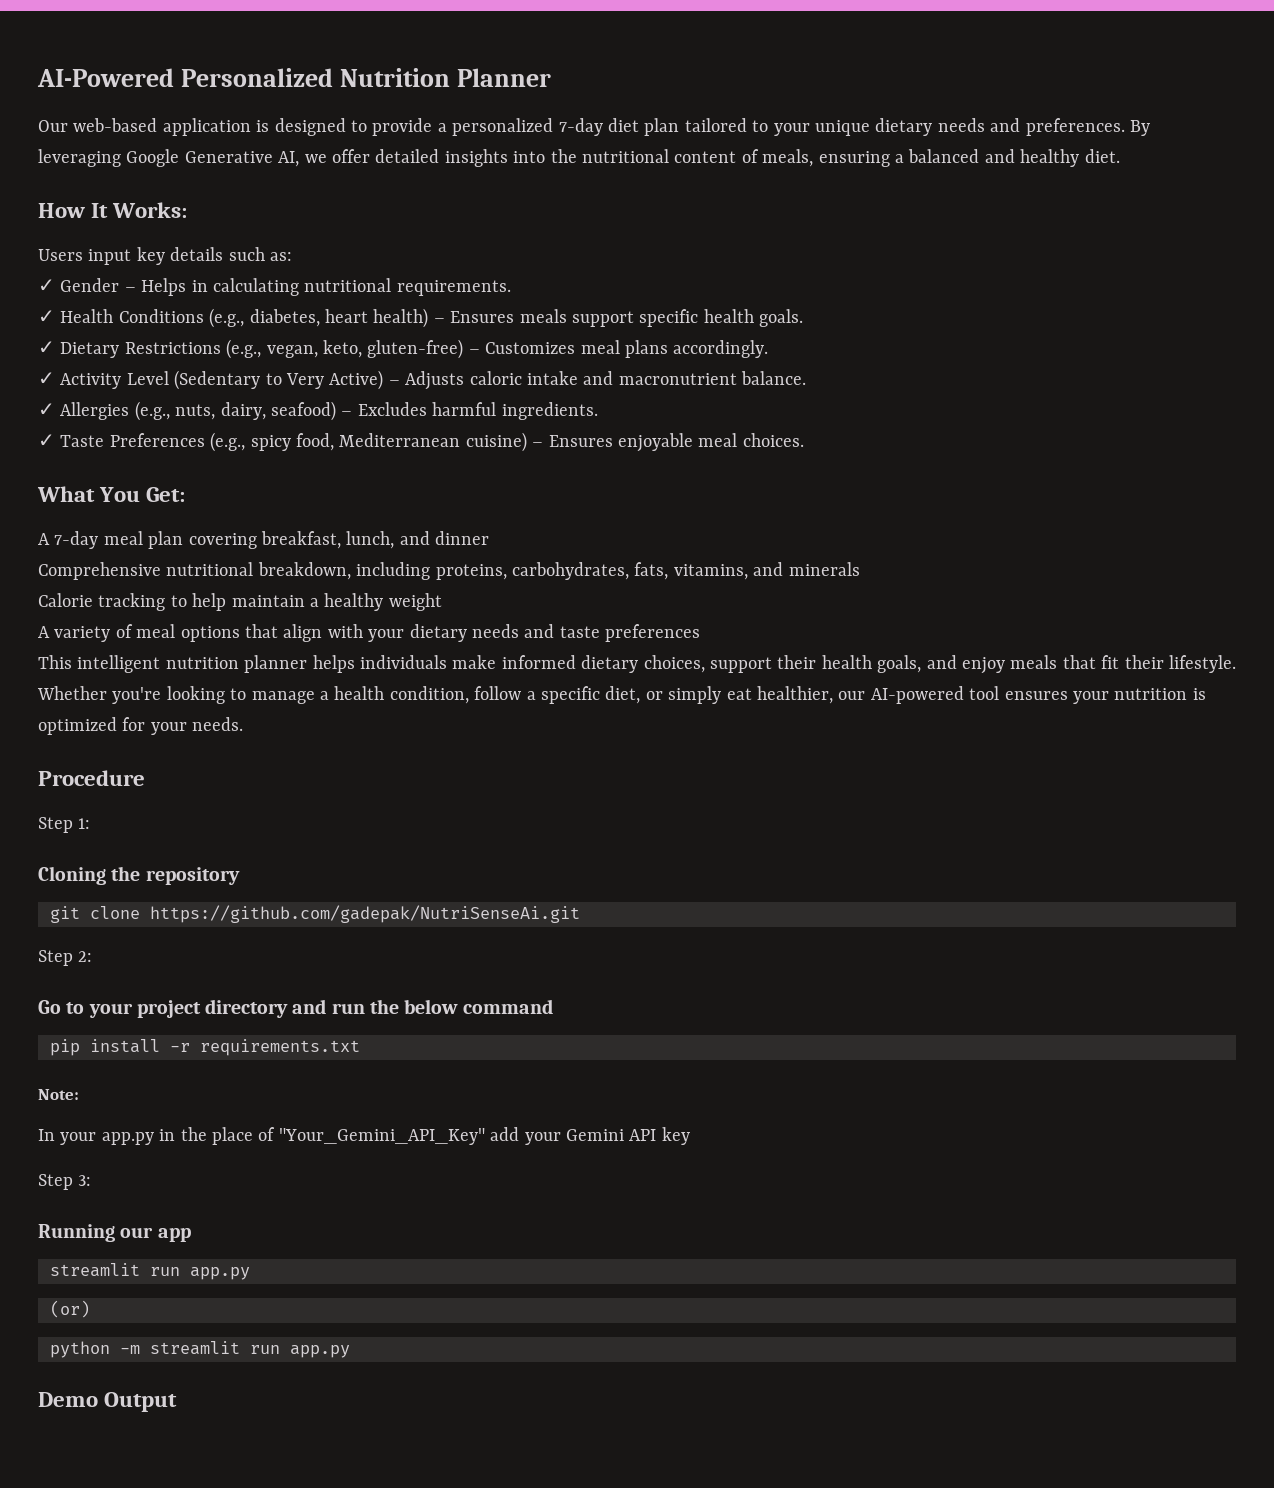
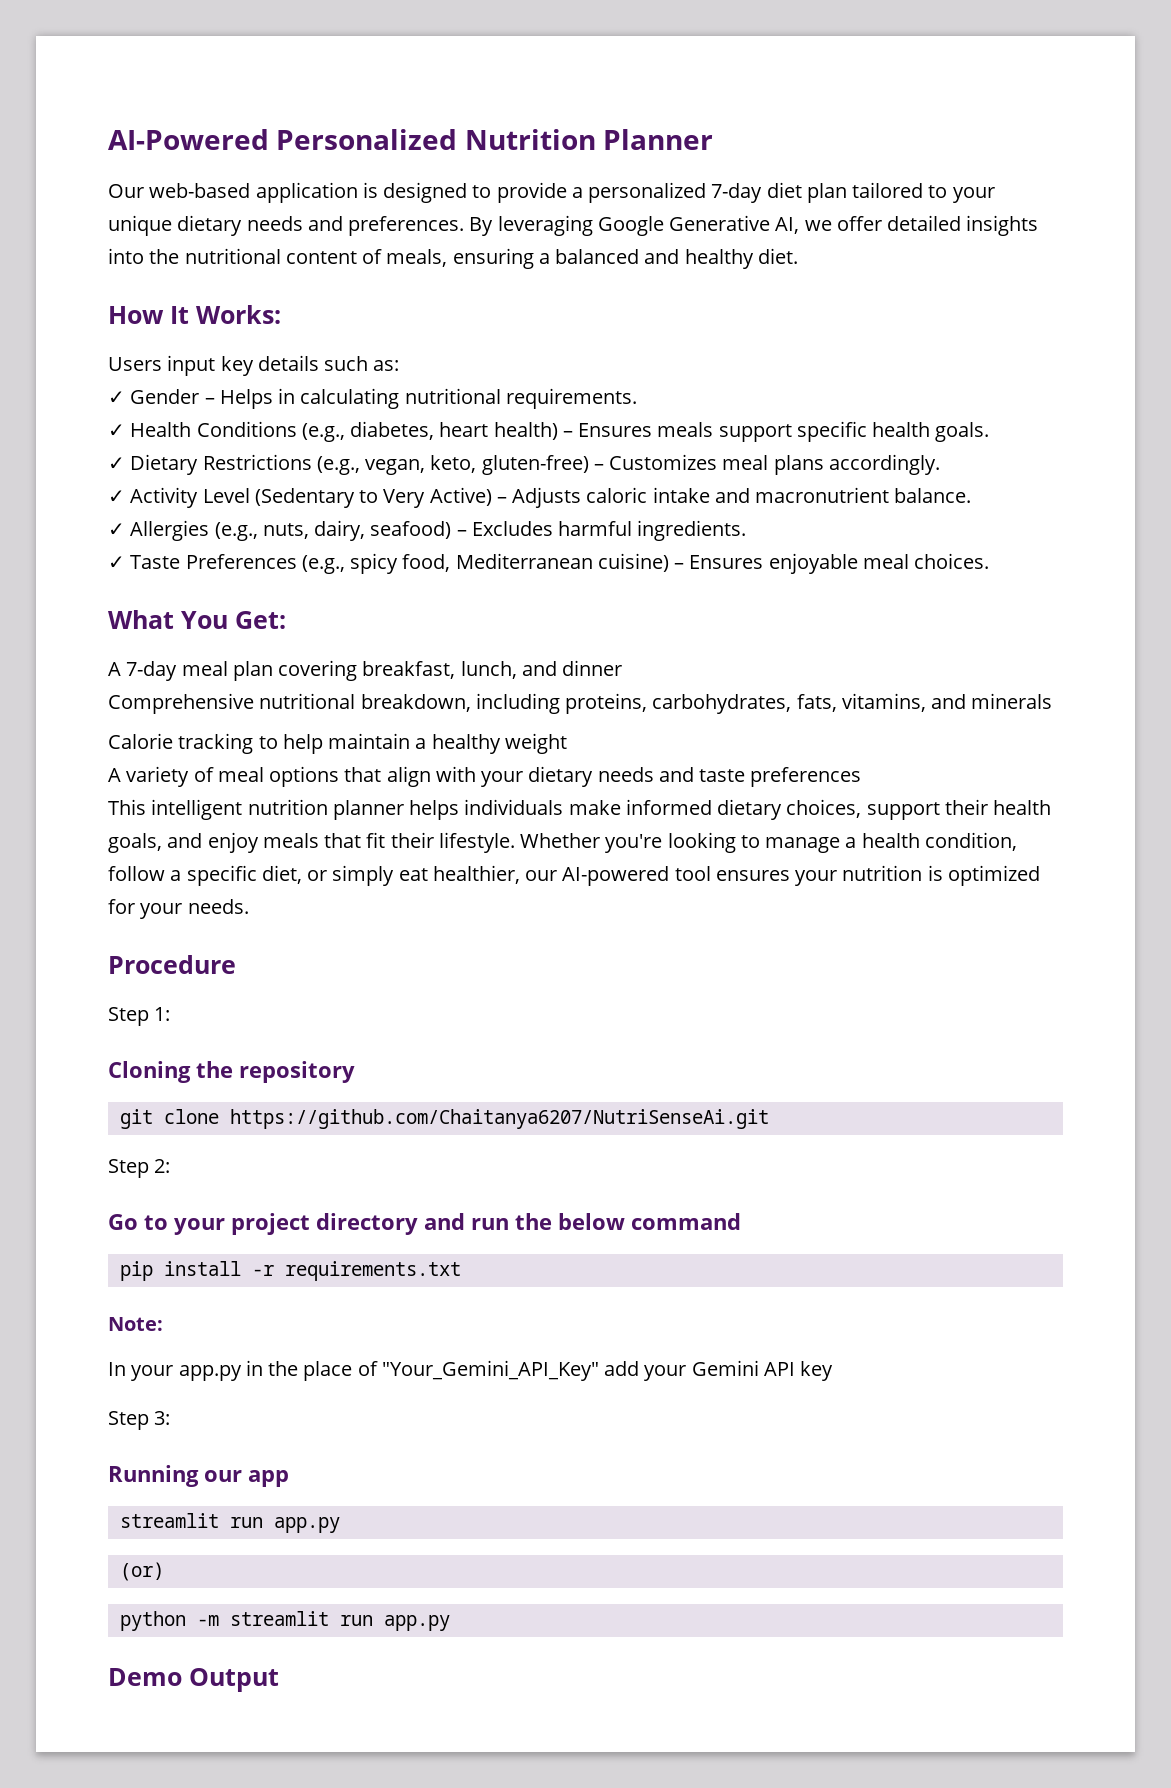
- git clone https://github.com/gadepak/NutriSenseAi.git
+ git clone https://github.com/Chaitanya6207/NutriSenseAi.git

